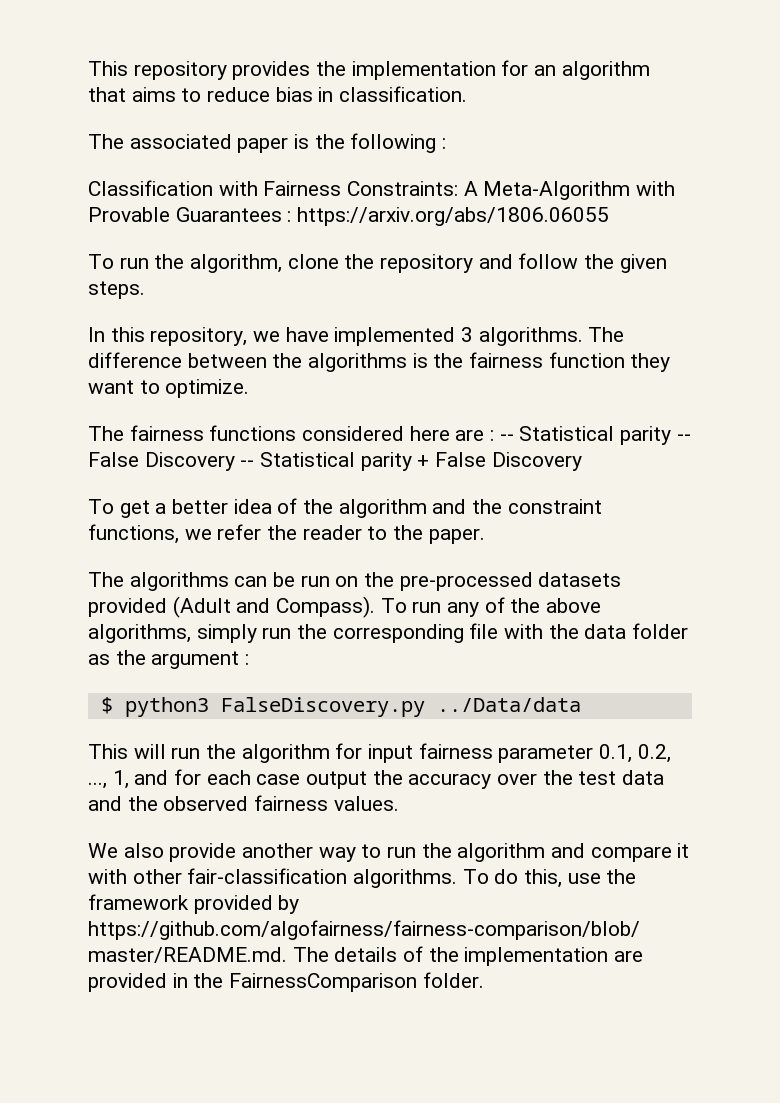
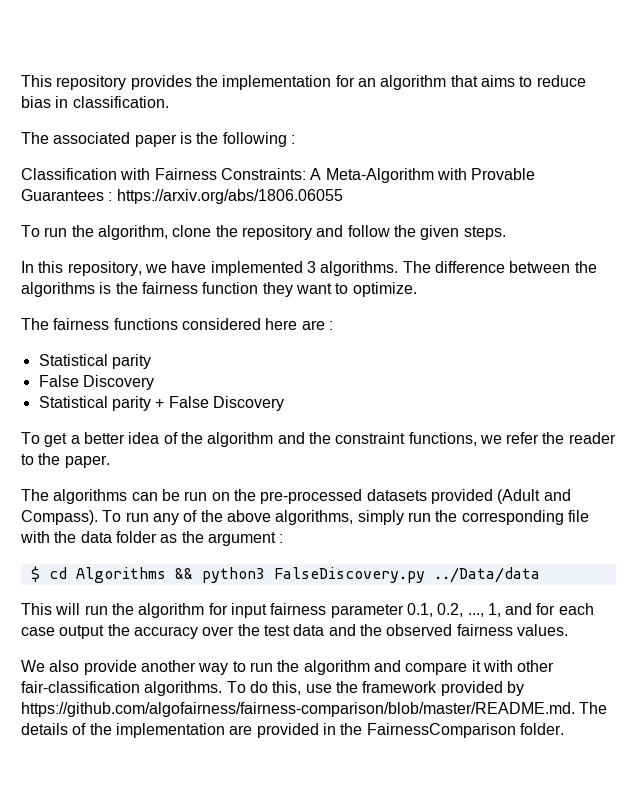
- The fairness functions considered here are : -- Statistical parity -- False Discovery -- Statistical parity + False Discovery
+ The fairness functions considered here are :
+ Statistical parity
+ False Discovery
+ Statistical parity + False Discovery
- $ python3 FalseDiscovery.py ../Data/data
+ $ cd Algorithms && python3 FalseDiscovery.py ../Data/data

